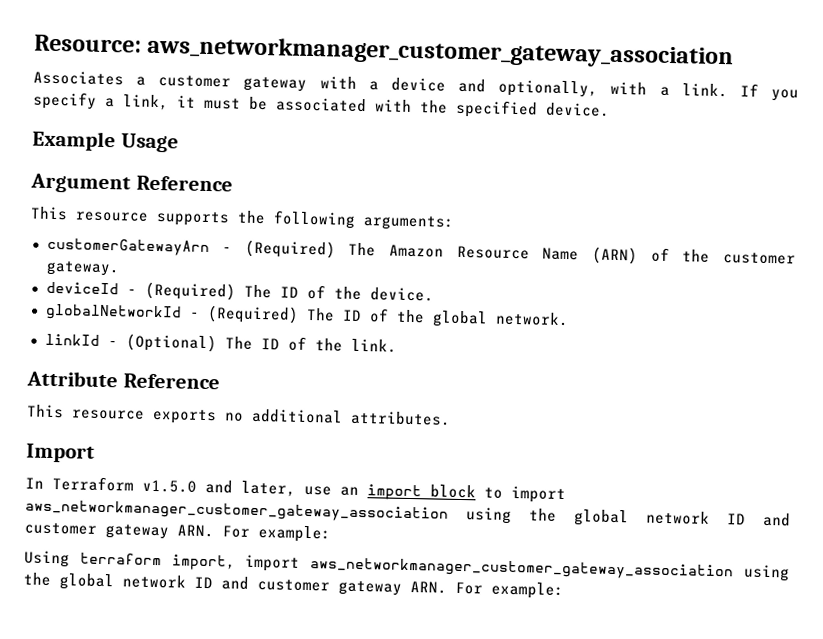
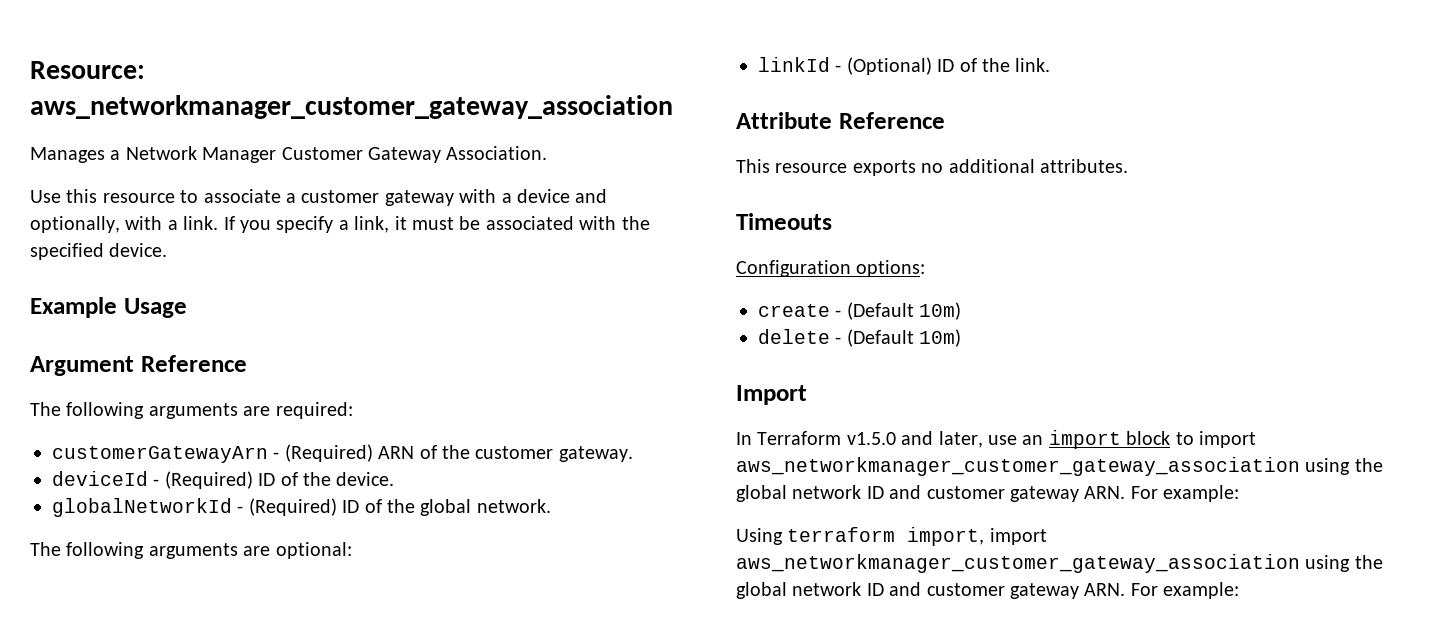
- Associates a customer gateway with a device and optionally, with a link.
+ Manages a Network Manager Customer Gateway Association.
+ Use this resource to associate a customer gateway with a device and optionally, with a link.
- This resource supports the following arguments:
- customerGatewayArn - (Required) The Amazon Resource Name (ARN) of the customer gateway.
+ The following arguments are required:
+ customerGatewayArn - (Required) ARN of the customer gateway.
- deviceId - (Required) The ID of the device.
+ deviceId - (Required) ID of the device.
- globalNetworkId - (Required) The ID of the global network.
+ globalNetworkId - (Required) ID of the global network.
+ The following arguments are optional:
- linkId - (Optional) The ID of the link.
+ linkId - (Optional) ID of the link.
+ Timeouts
+ Configuration options:
+ create - (Default 10m)
+ delete - (Default 10m)

